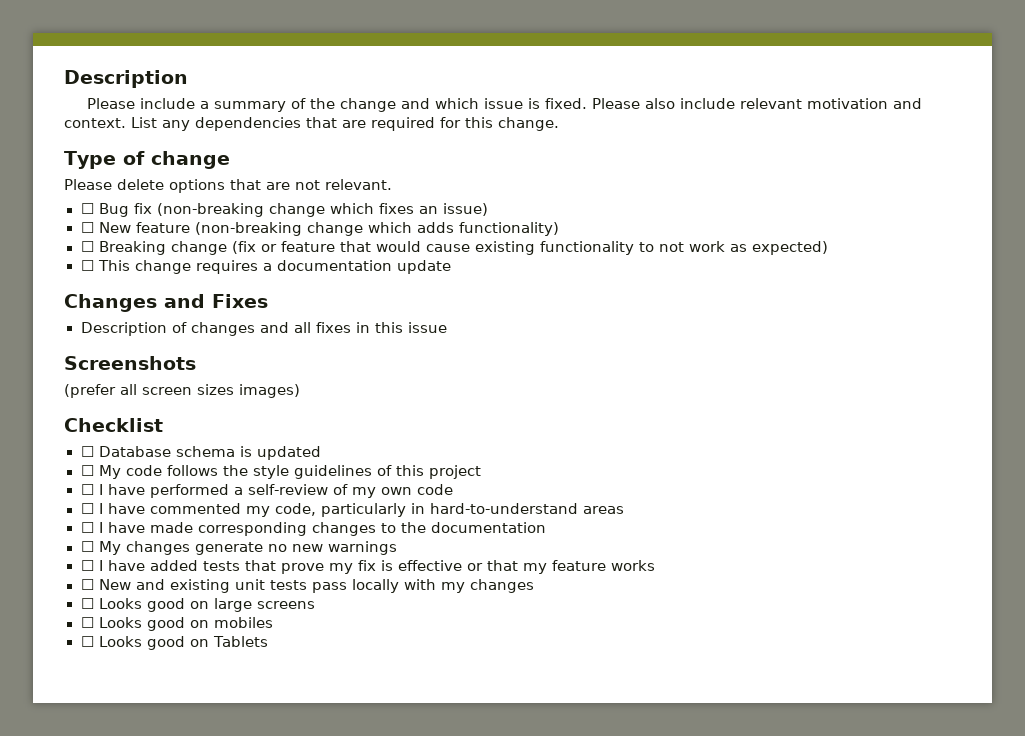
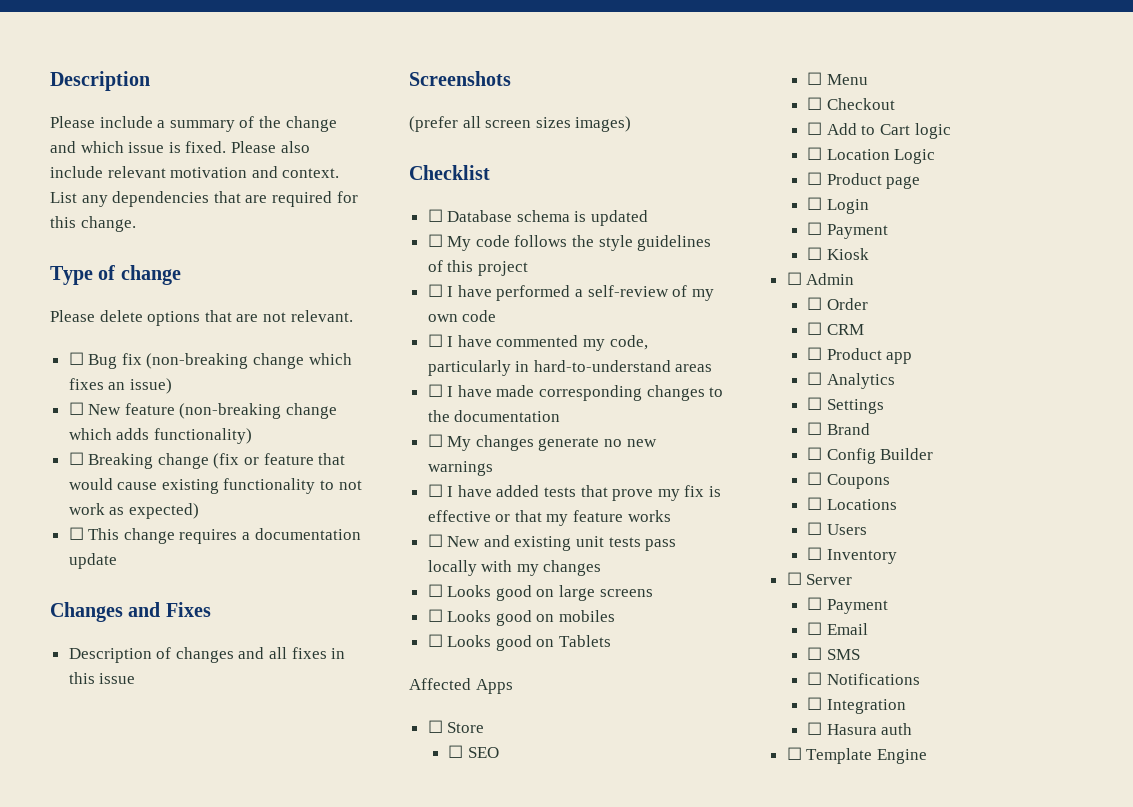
+ Affected Apps
+ ☐ Store
+ ☐ SEO
+ ☐ Menu
+ ☐ Checkout
+ ☐ Add to Cart logic
+ ☐ Location Logic
+ ☐ Product page
+ ☐ Login
+ ☐ Payment
+ ☐ Kiosk
+ ☐ Admin
+ ☐ Order
+ ☐ CRM
+ ☐ Product app
+ ☐ Analytics
+ ☐ Settings
+ ☐ Brand
+ ☐ Config Builder
+ ☐ Coupons
+ ☐ Locations
+ ☐ Users
+ ☐ Inventory
+ ☐ Server
+ ☐ Payment
+ ☐ Email
+ ☐ SMS
+ ☐ Notifications
+ ☐ Integration
+ ☐ Hasura auth
+ ☐ Template Engine

